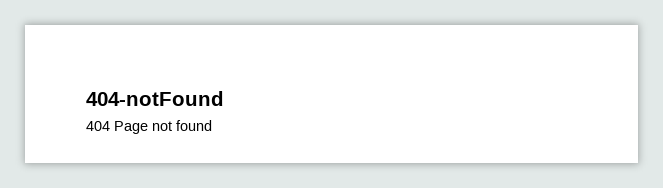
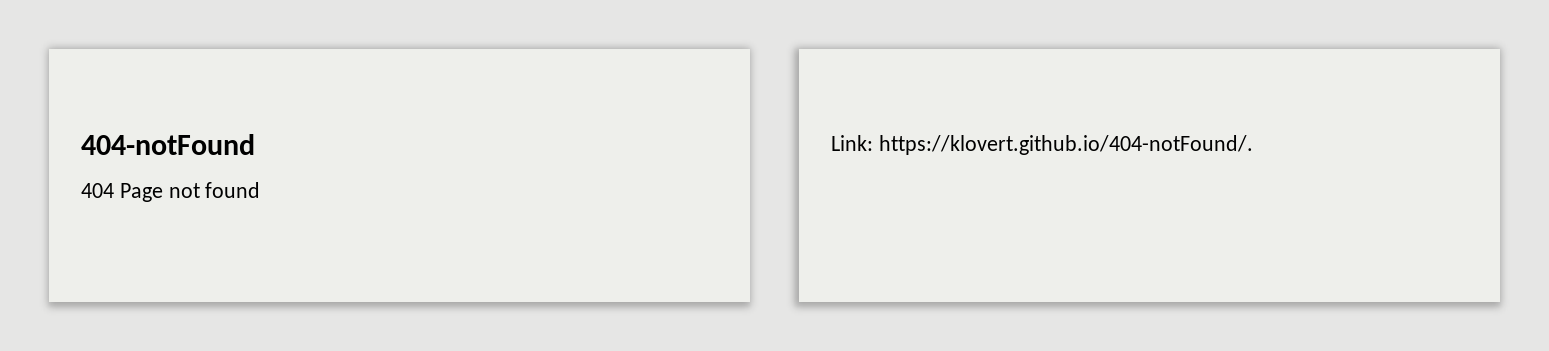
+ Link: https://klovert.github.io/404-notFound/.

